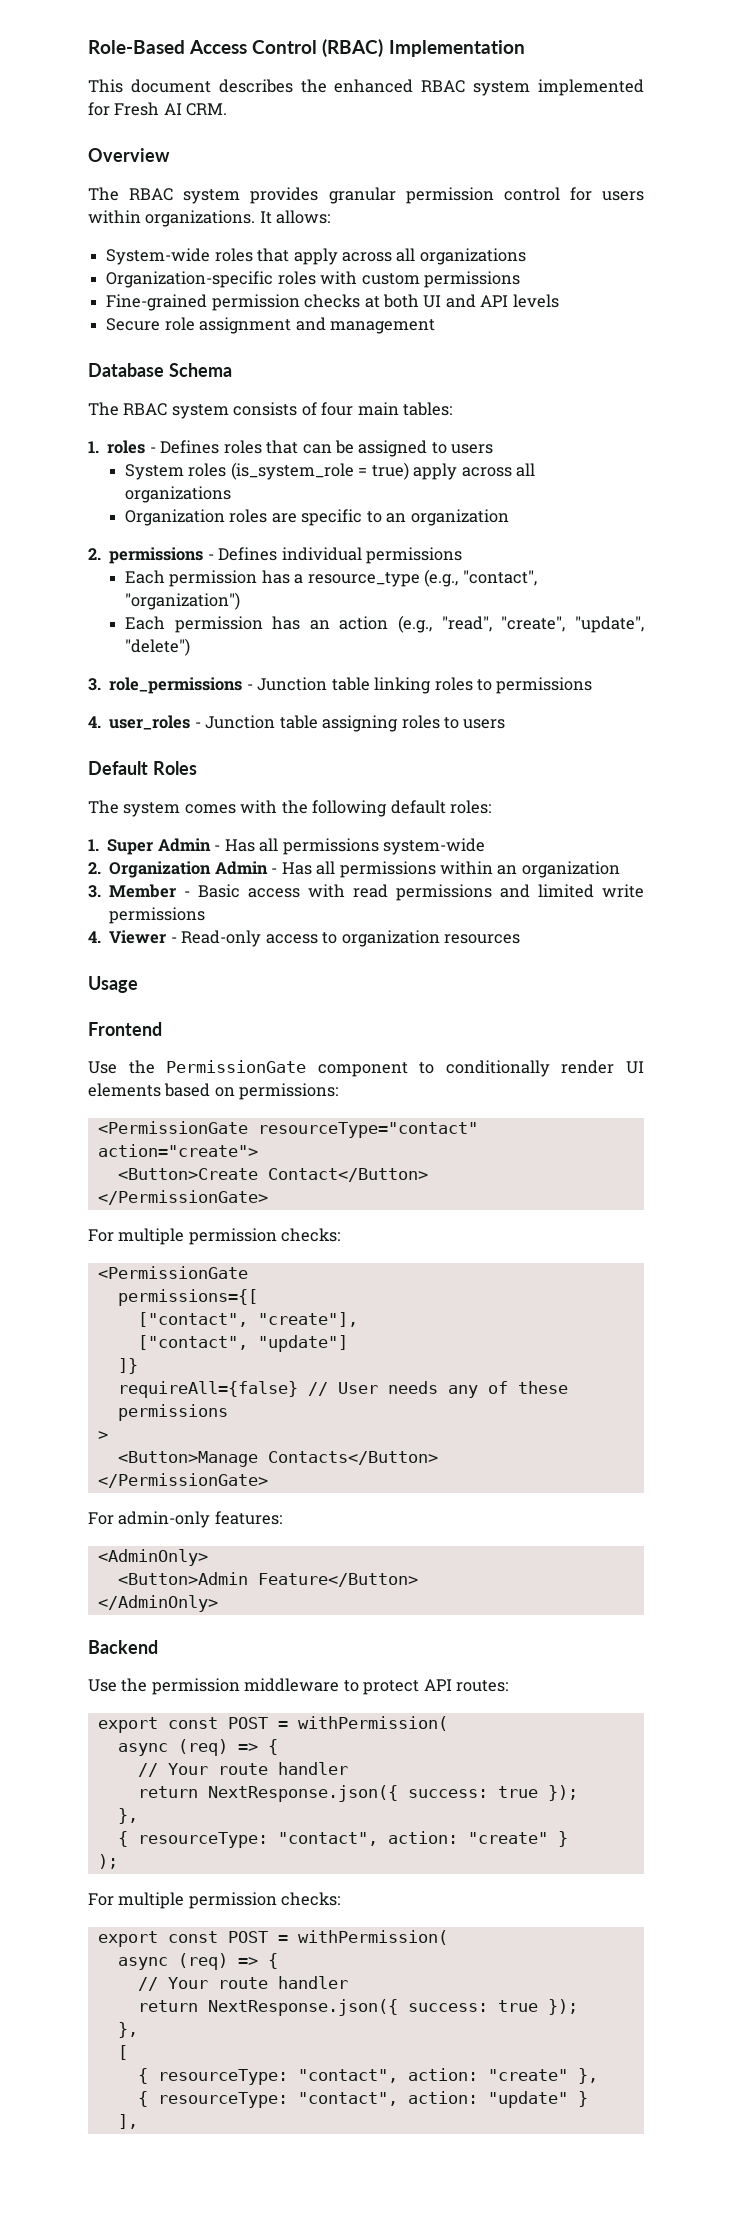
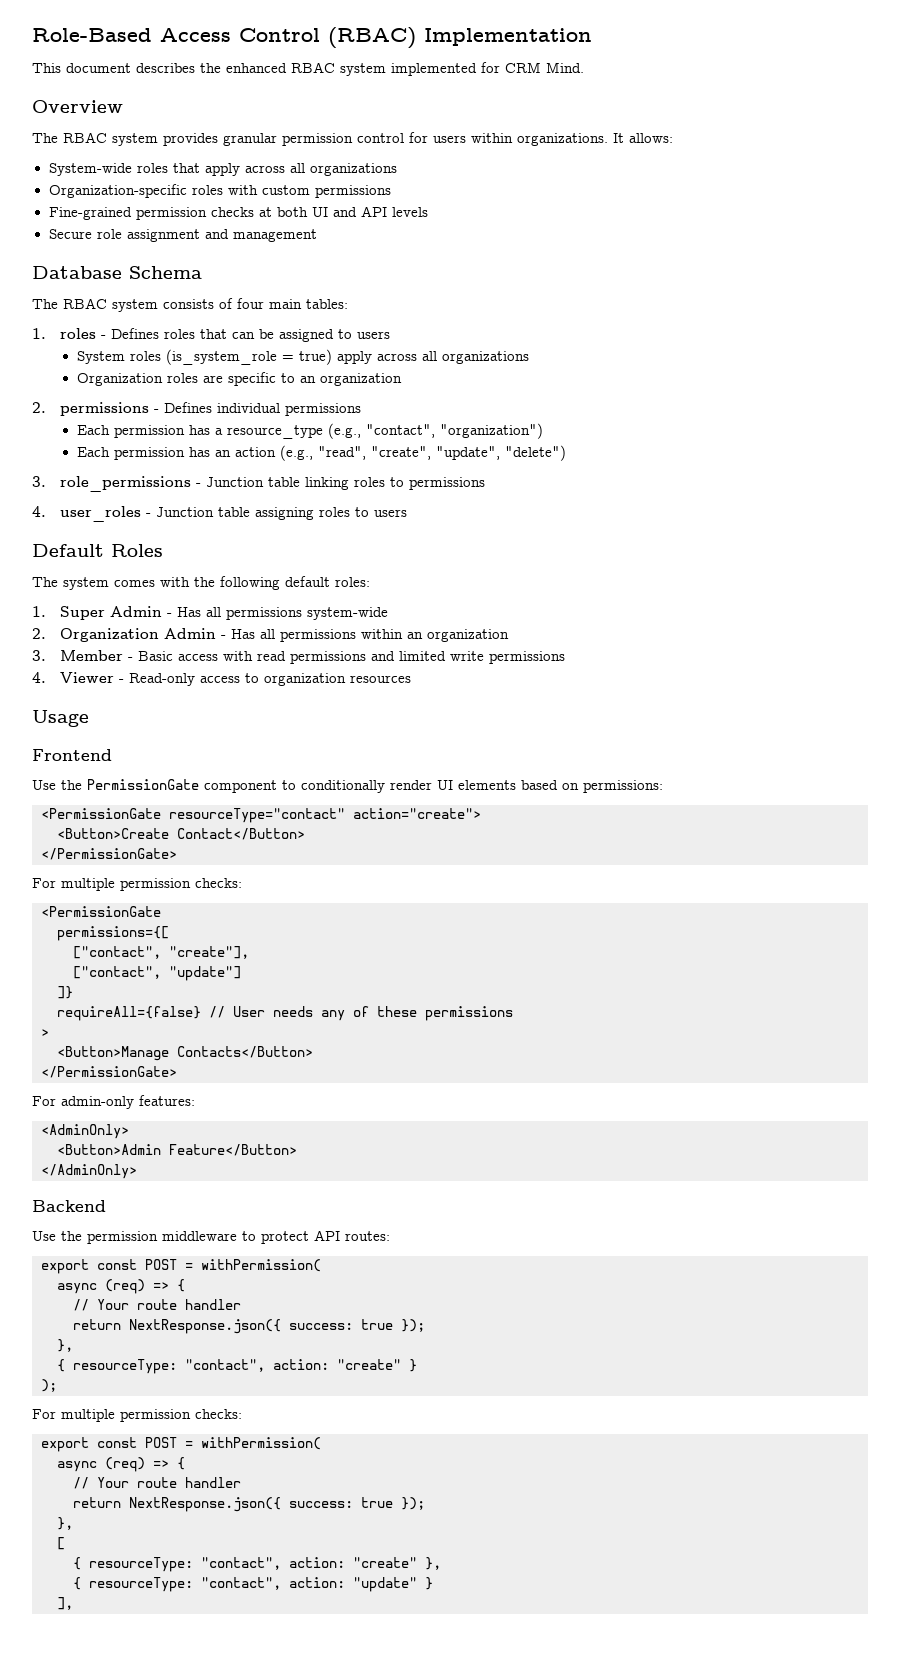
- This document describes the enhanced RBAC system implemented for Fresh AI CRM.
+ This document describes the enhanced RBAC system implemented for CRM Mind.

